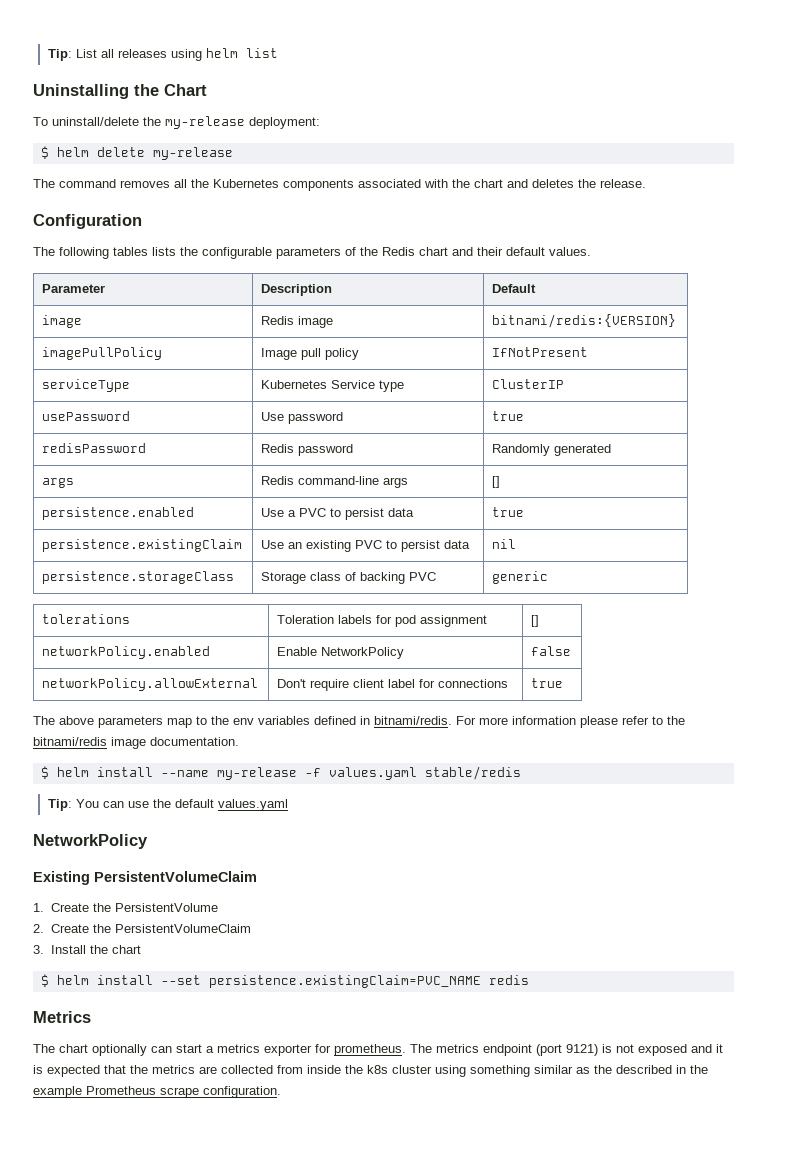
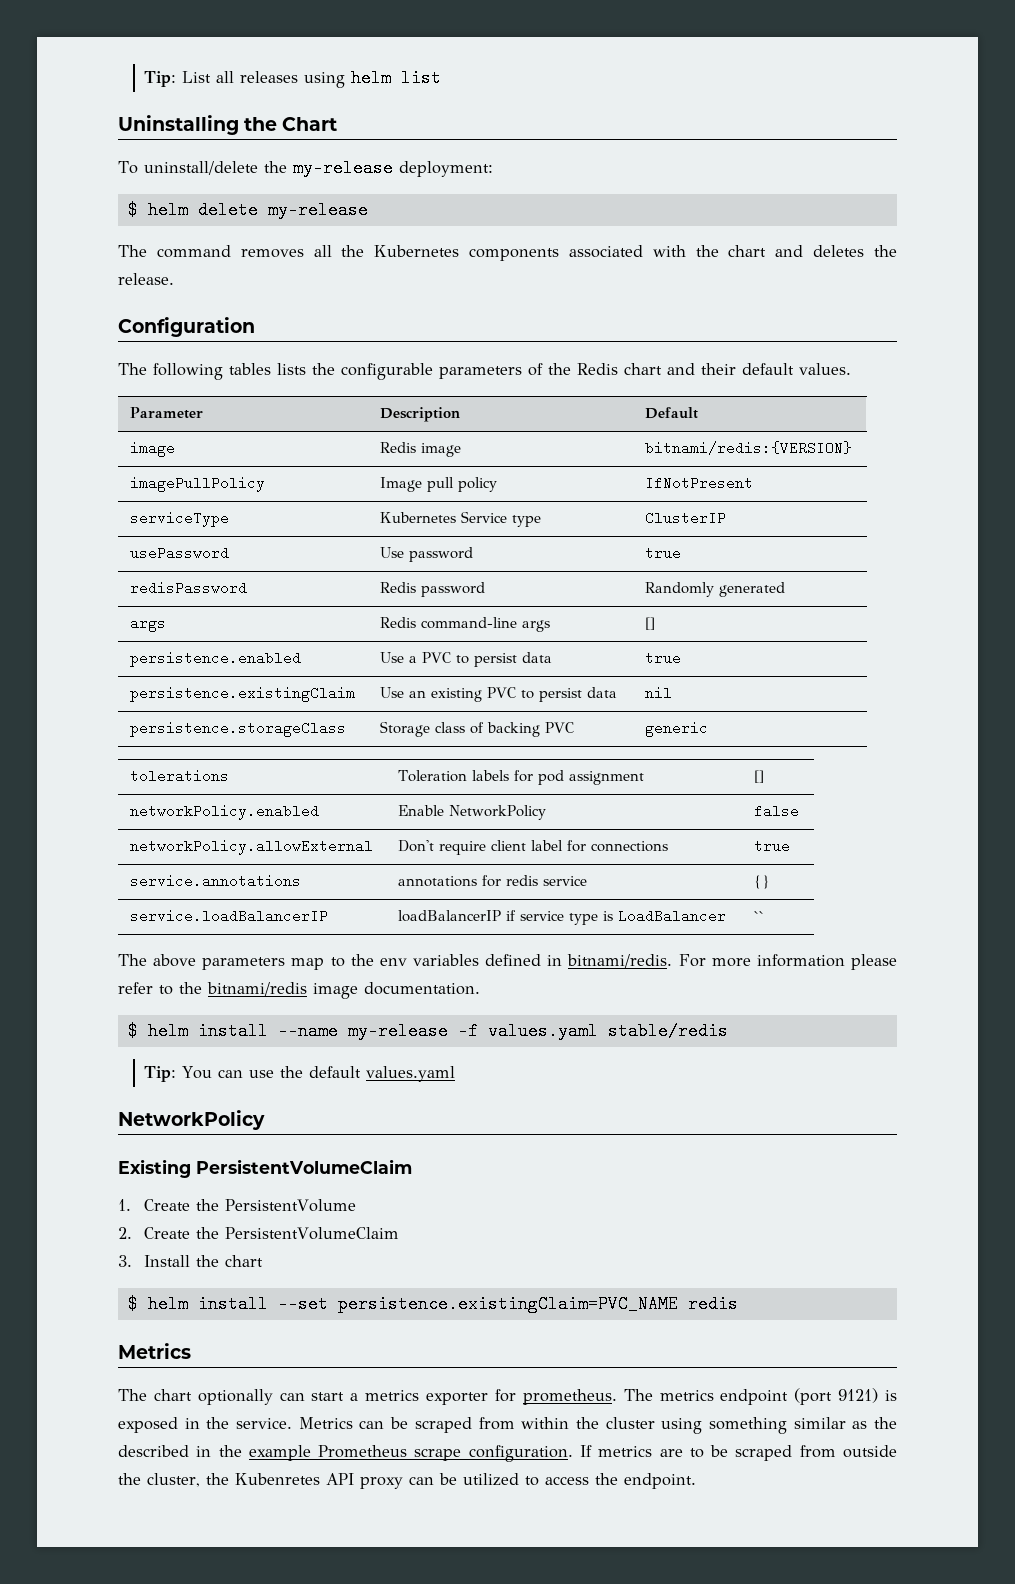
+ service.annotations | annotations for redis service | {}
+ service.loadBalancerIP | loadBalancerIP if service type is LoadBalancer | ``
- The metrics endpoint (port 9121) is not exposed and it is expected that the metrics are collected from inside the k8s cluster using something similar as the described in the example Prometheus scrape configuration.
+ The metrics endpoint (port 9121) is exposed in the service. Metrics can be scraped from within the cluster using something similar as the described in the example Prometheus scrape configuration.
+ If metrics are to be scraped from outside the cluster, the Kubenretes API proxy can be utilized to access the endpoint.

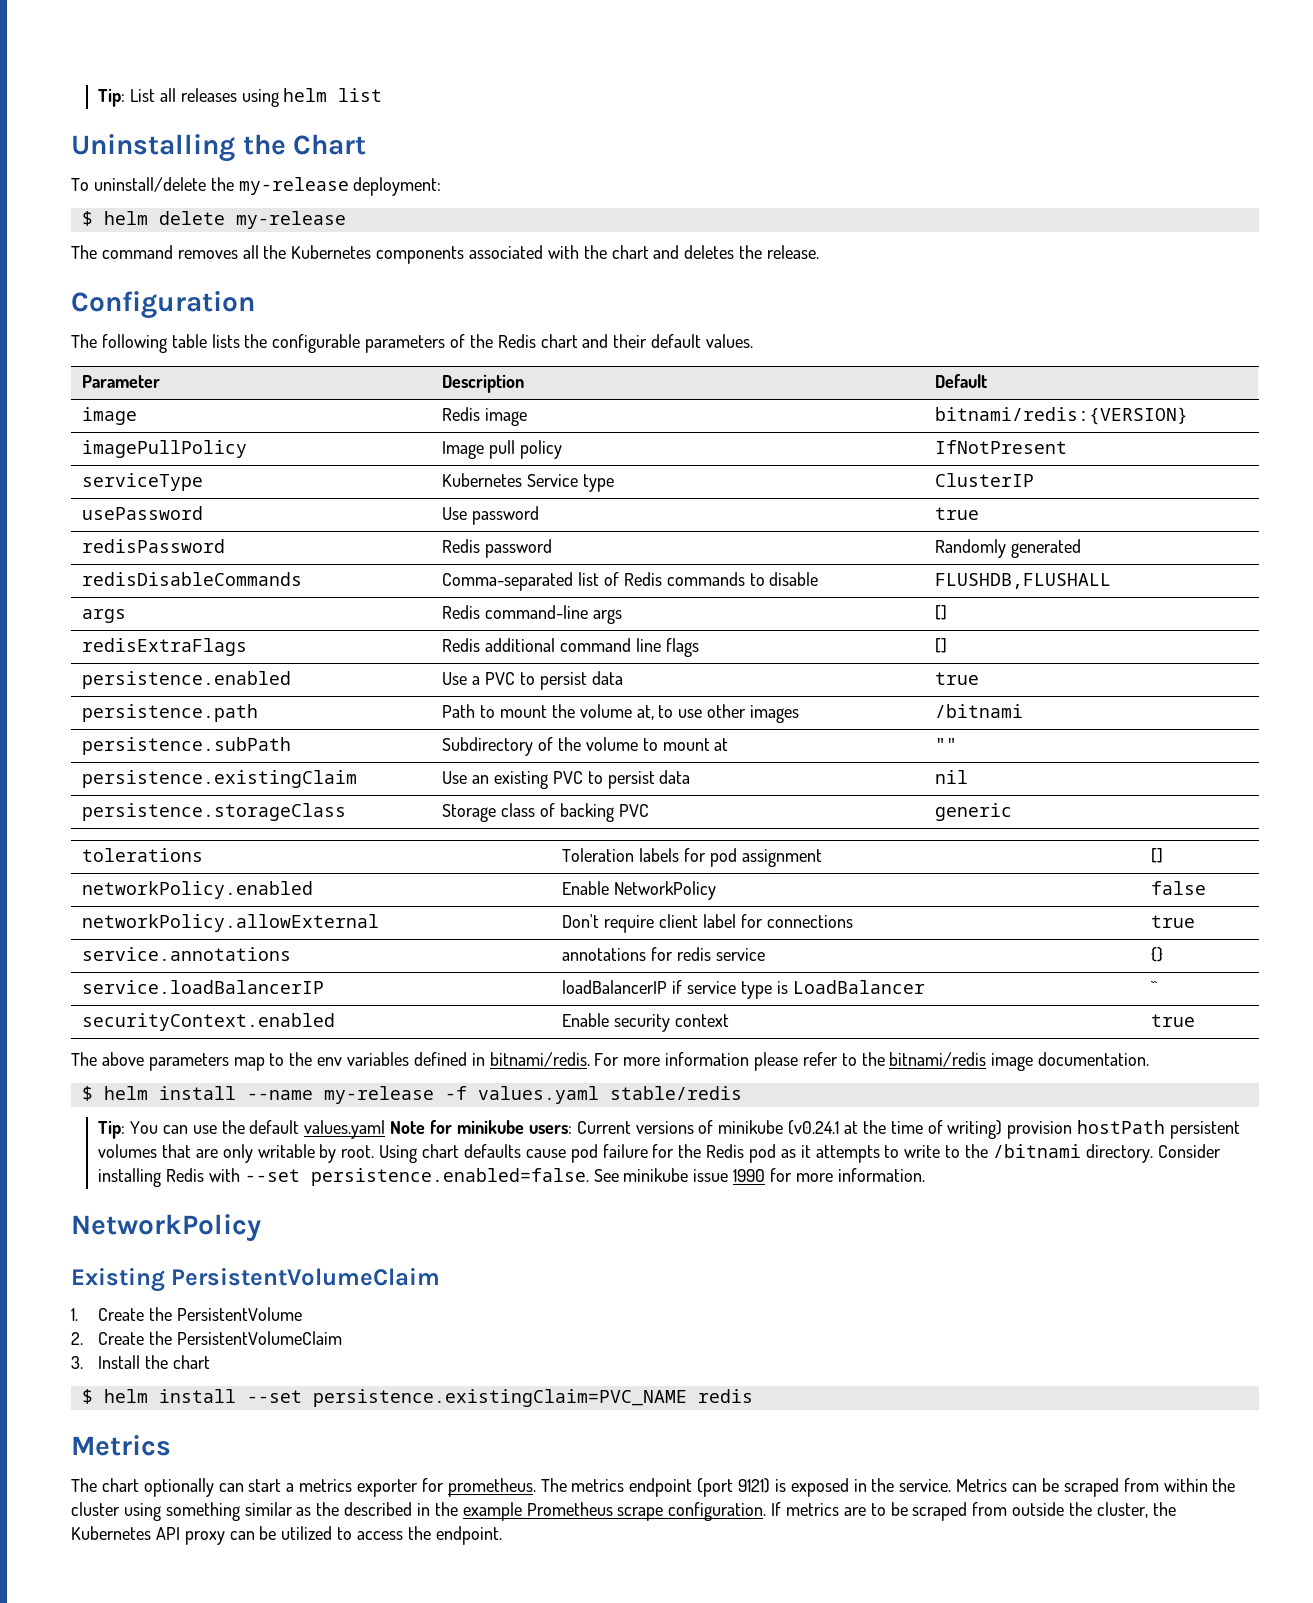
- The following tables lists the configurable parameters of the Redis chart and their default values.
+ The following table lists the configurable parameters of the Redis chart and their default values.
+ redisDisableCommands | Comma-separated list of Redis commands to disable | FLUSHDB,FLUSHALL
+ redisExtraFlags | Redis additional command line flags | []
+ persistence.path | Path to mount the volume at, to use other images | /bitnami
+ persistence.subPath | Subdirectory of the volume to mount at | ""
+ securityContext.enabled | Enable security context | true
- Tip: You can use the default values.yaml
+ Tip: You can use the default values.yaml Note for minikube users: Current versions of minikube (v0.24.1 at the time of writing) provision hostPath persistent volumes that are only writable by root. Using chart defaults cause pod failure for the Redis pod as it attempts to write to the /bitnami directory. Consider installing Redis with --set persistence.enabled=false. See minikube issue 1990 for more information.
- If metrics are to be scraped from outside the cluster, the Kubenretes API proxy can be utilized to access the endpoint.
+ If metrics are to be scraped from outside the cluster, the Kubernetes API proxy can be utilized to access the endpoint.

